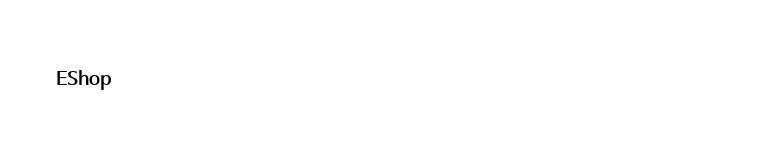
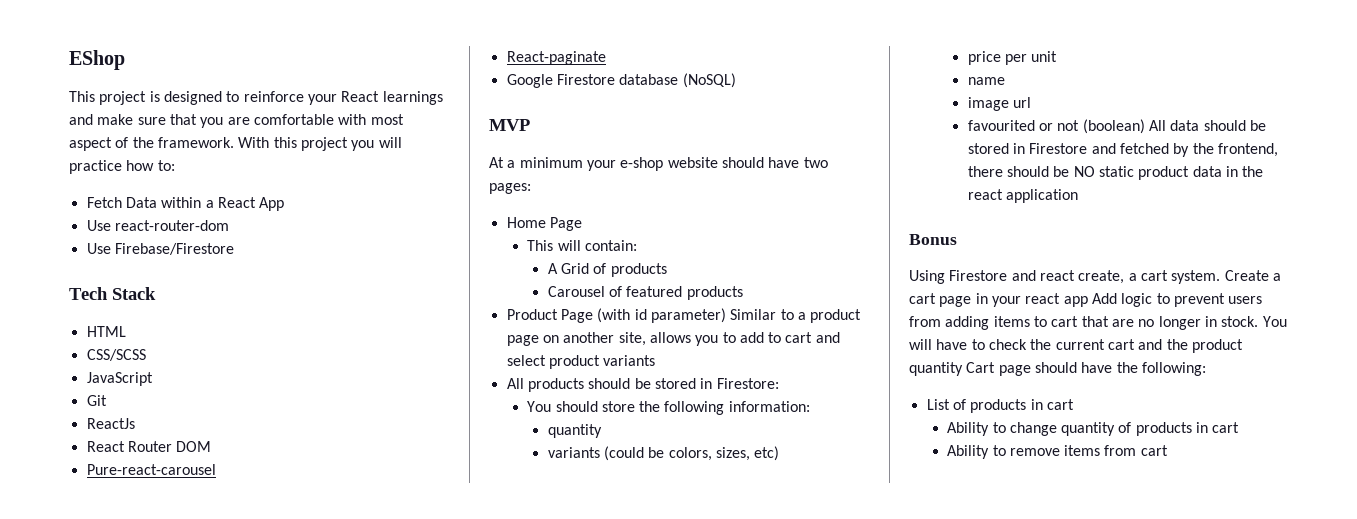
+ This project is designed to reinforce your React learnings and make sure that you are comfortable with most aspect of the framework. With this project you will practice how to:
+ Fetch Data within a React App
+ Use react-router-dom
+ Use Firebase/Firestore
+ Tech Stack
+ HTML
+ CSS/SCSS
+ JavaScript
+ Git
+ ReactJs
+ React Router DOM
+ Pure-react-carousel
+ React-paginate
+ Google Firestore database (NoSQL)
+ MVP
+ At a minimum your e-shop website should have two pages:
+ Home Page
+ This will contain:
+ A Grid of products
+ Carousel of featured products
+ Product Page (with id parameter) Similar to a product page on another site, allows you to add to cart and select product variants
+ All products should be stored in Firestore:
+ You should store the following information:
+ quantity
+ variants (could be colors, sizes, etc)
+ price per unit
+ name
+ image url
+ favourited or not (boolean) All data should be stored in Firestore and fetched by the frontend, there should be NO static product data in the react application
+ Bonus
+ Using Firestore and react create, a cart system. Create a cart page in your react app Add logic to prevent users from adding items to cart that are no longer in stock. You will have to check the current cart and the product quantity Cart page should have the following:
+ List of products in cart
+ Ability to change quantity of products in cart
+ Ability to remove items from cart

